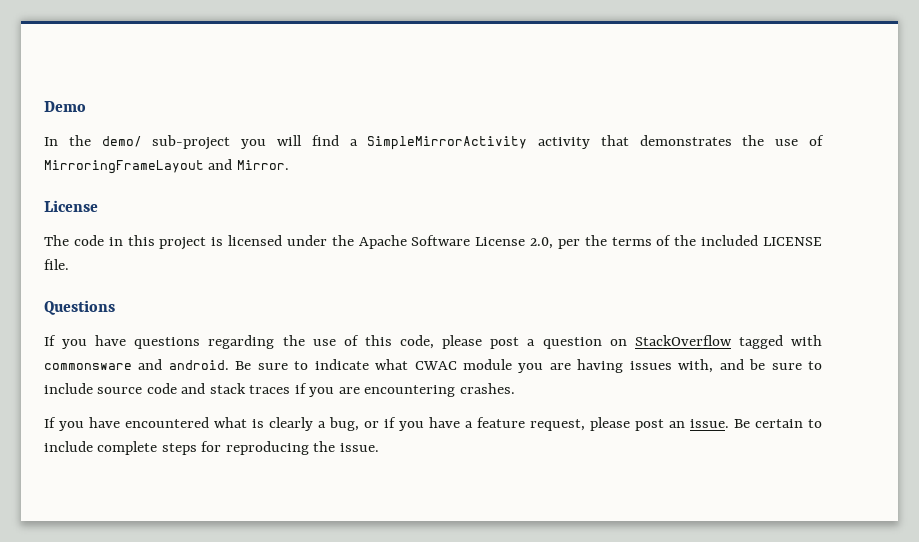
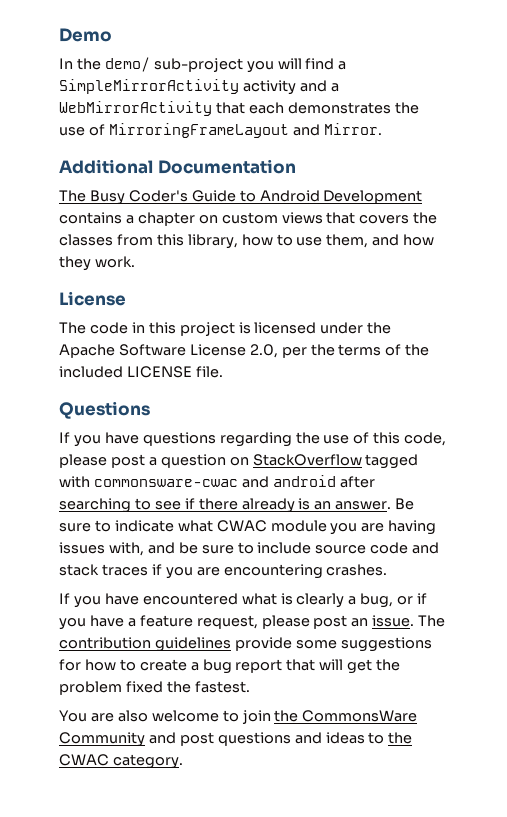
- In the demo/ sub-project you will find a SimpleMirrorActivity activity that demonstrates the use of MirroringFrameLayout and Mirror.
+ In the demo/ sub-project you will find a SimpleMirrorActivity activity and a WebMirrorActivity that each demonstrates the use of MirroringFrameLayout and Mirror.
+ Additional Documentation
+ The Busy Coder's Guide to Android Development contains a chapter on custom views that covers the classes from this library, how to use them, and how they work.
- If you have questions regarding the use of this code, please post a question on StackOverflow tagged with commonsware and android.
+ If you have questions regarding the use of this code, please post a question on StackOverflow tagged with commonsware-cwac and android after searching to see if there already is an answer.
- Be certain to include complete steps for reproducing the issue.
+ The contribution guidelines provide some suggestions for how to create a bug report that will get the problem fixed the fastest.
+ You are also welcome to join the CommonsWare Community and post questions and ideas to the CWAC category.

